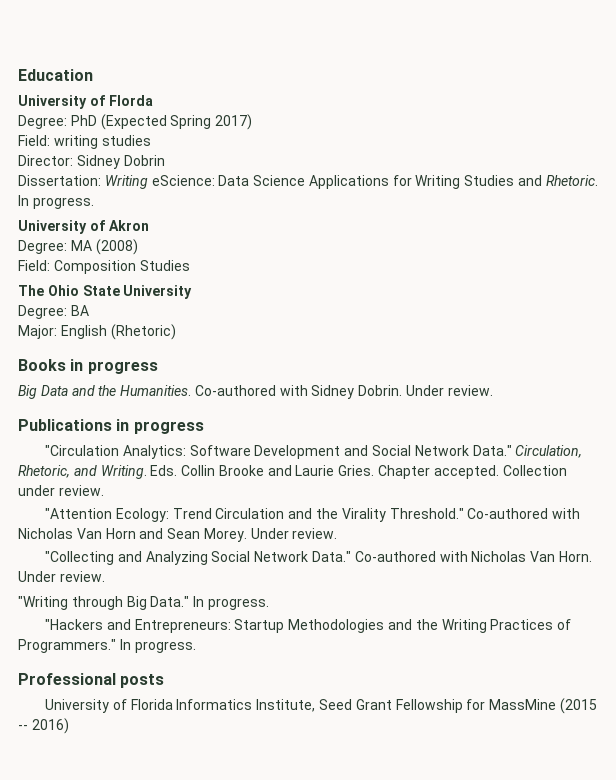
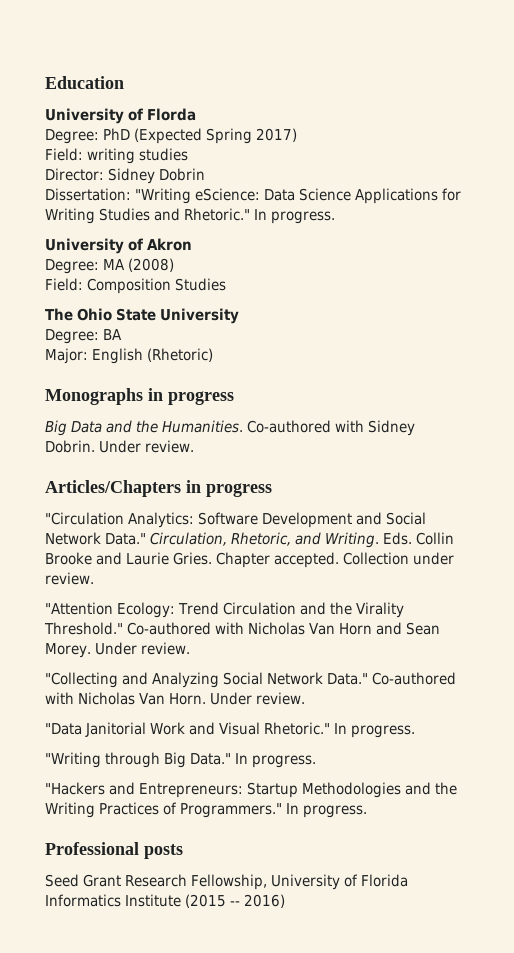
- Dissertation: Writing eScience: Data Science Applications for Writing Studies and Rhetoric.
+ Dissertation: "Writing eScience: Data Science Applications for Writing Studies and Rhetoric."
- Books in progress
+ Monographs in progress
- Publications in progress
+ Articles/Chapters in progress
+ "Data Janitorial Work and Visual Rhetoric." In progress.
- University of Florida Informatics Institute, Seed Grant Fellowship for MassMine (2015 -- 2016)
+ Seed Grant Research Fellowship, University of Florida Informatics Institute (2015 -- 2016)

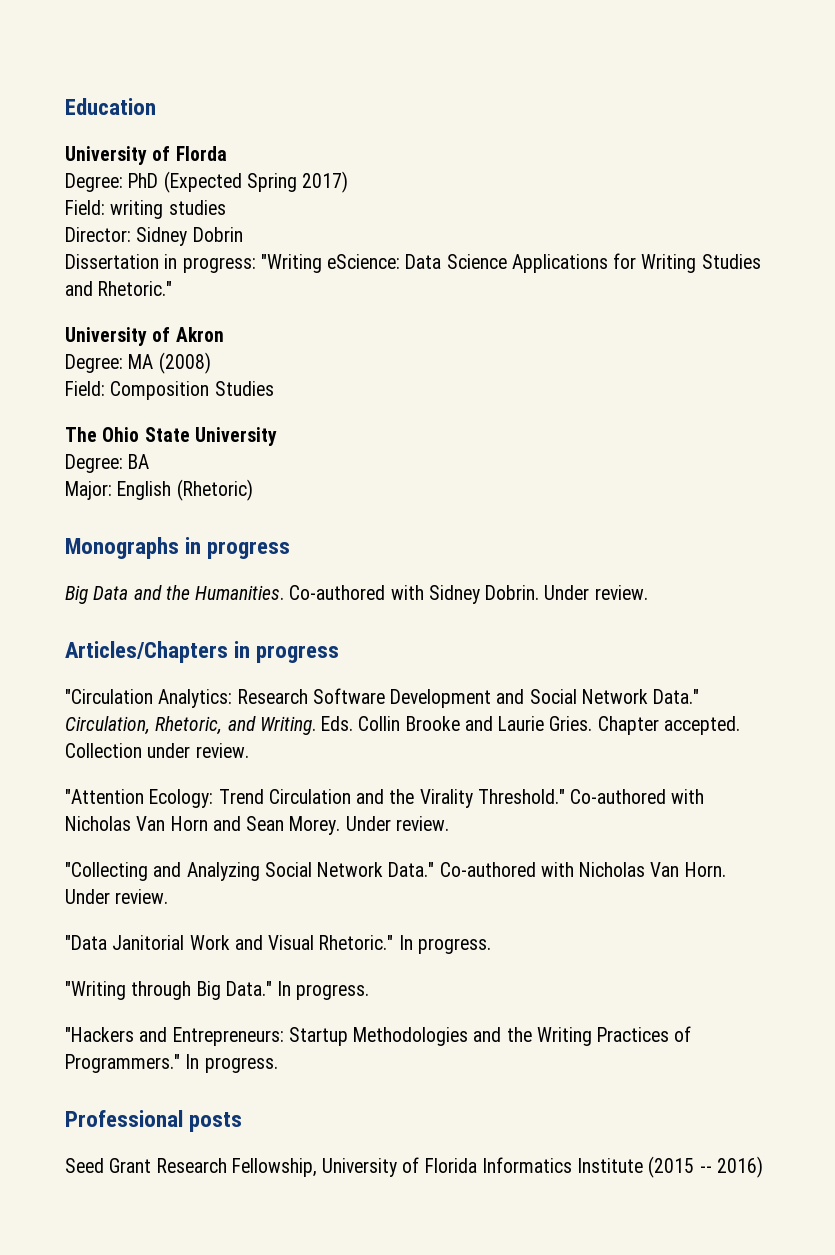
- Dissertation: "Writing eScience: Data Science Applications for Writing Studies and Rhetoric." In progress.
+ Dissertation in progress: "Writing eScience: Data Science Applications for Writing Studies and Rhetoric."
- "Circulation Analytics: Software Development and Social Network Data."
+ "Circulation Analytics: Research Software Development and Social Network Data."

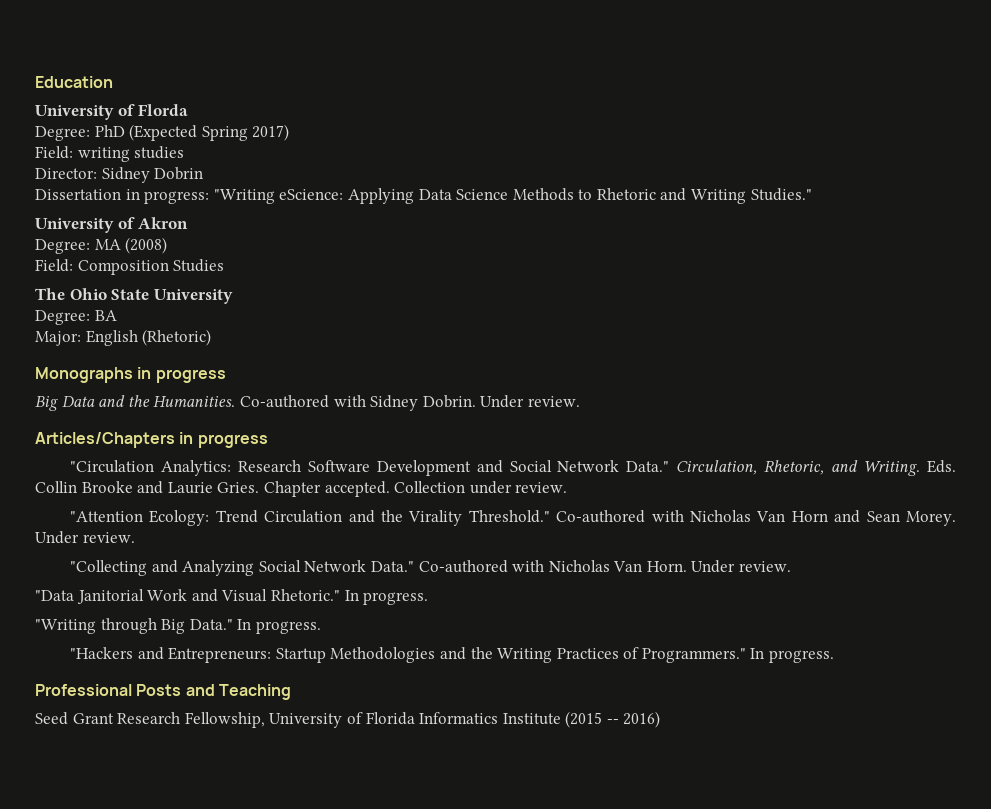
- Dissertation in progress: "Writing eScience: Data Science Applications for Writing Studies and Rhetoric."
+ Dissertation in progress: "Writing eScience: Applying Data Science Methods to Rhetoric and Writing Studies."
- Professional posts
+ Professional Posts and Teaching

